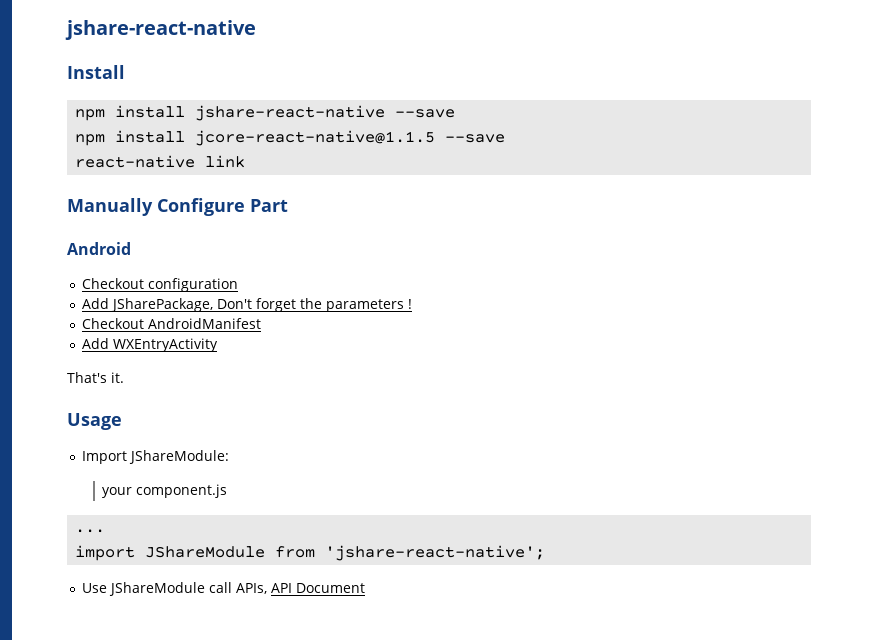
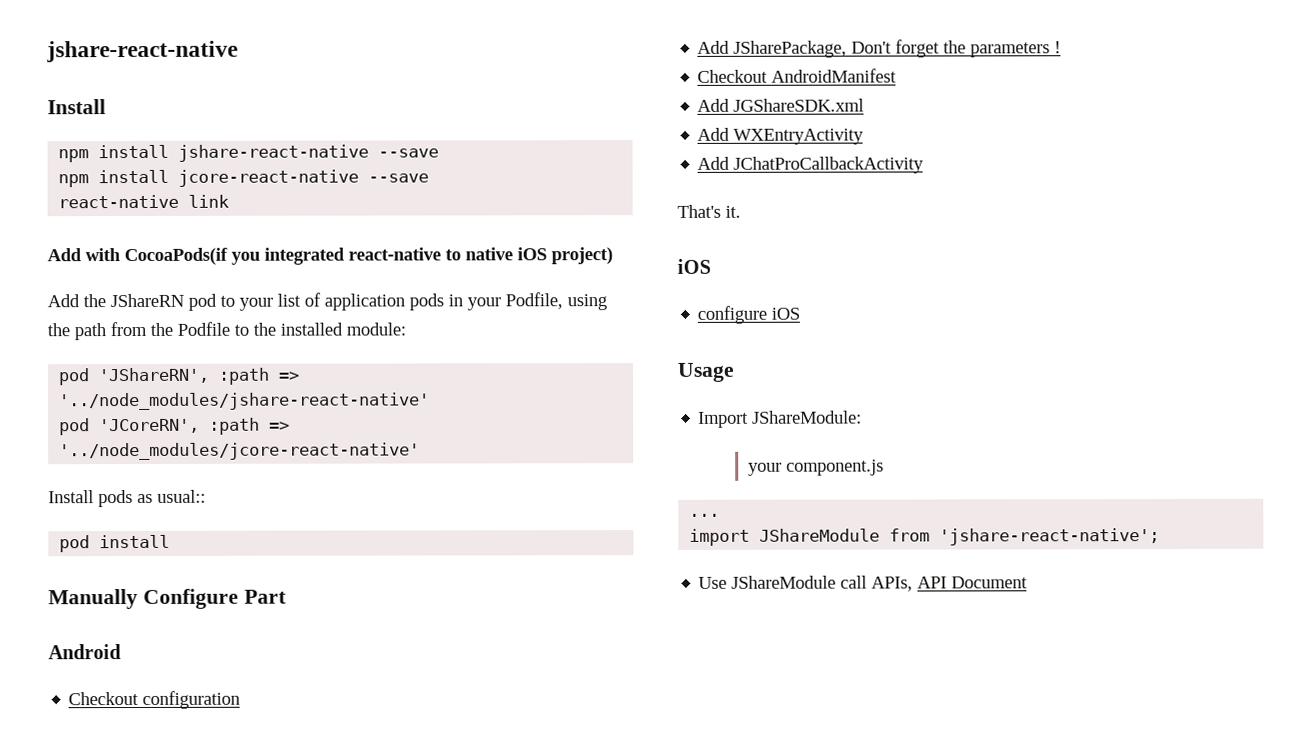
- npm install jcore-react-native@1.1.5 --save
+ npm install jcore-react-native --save
+ Add with CocoaPods(if you integrated react-native to native iOS project)
+ Add the JShareRN pod to your list of application pods in your Podfile, using the path from the Podfile to the installed module:
+ pod 'JShareRN', :path => '../node_modules/jshare-react-native'
+ pod 'JCoreRN', :path => '../node_modules/jcore-react-native'
+ Install pods as usual::
+ pod install
+ Add JGShareSDK.xml
+ Add JChatProCallbackActivity
  That's it.
+ iOS
+ configure iOS

